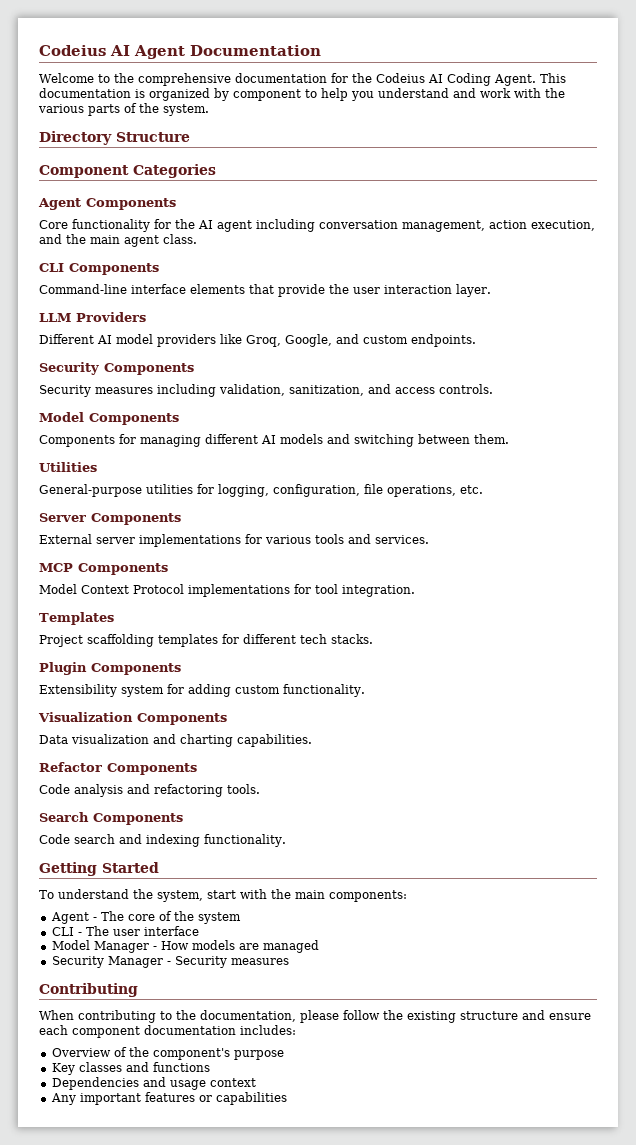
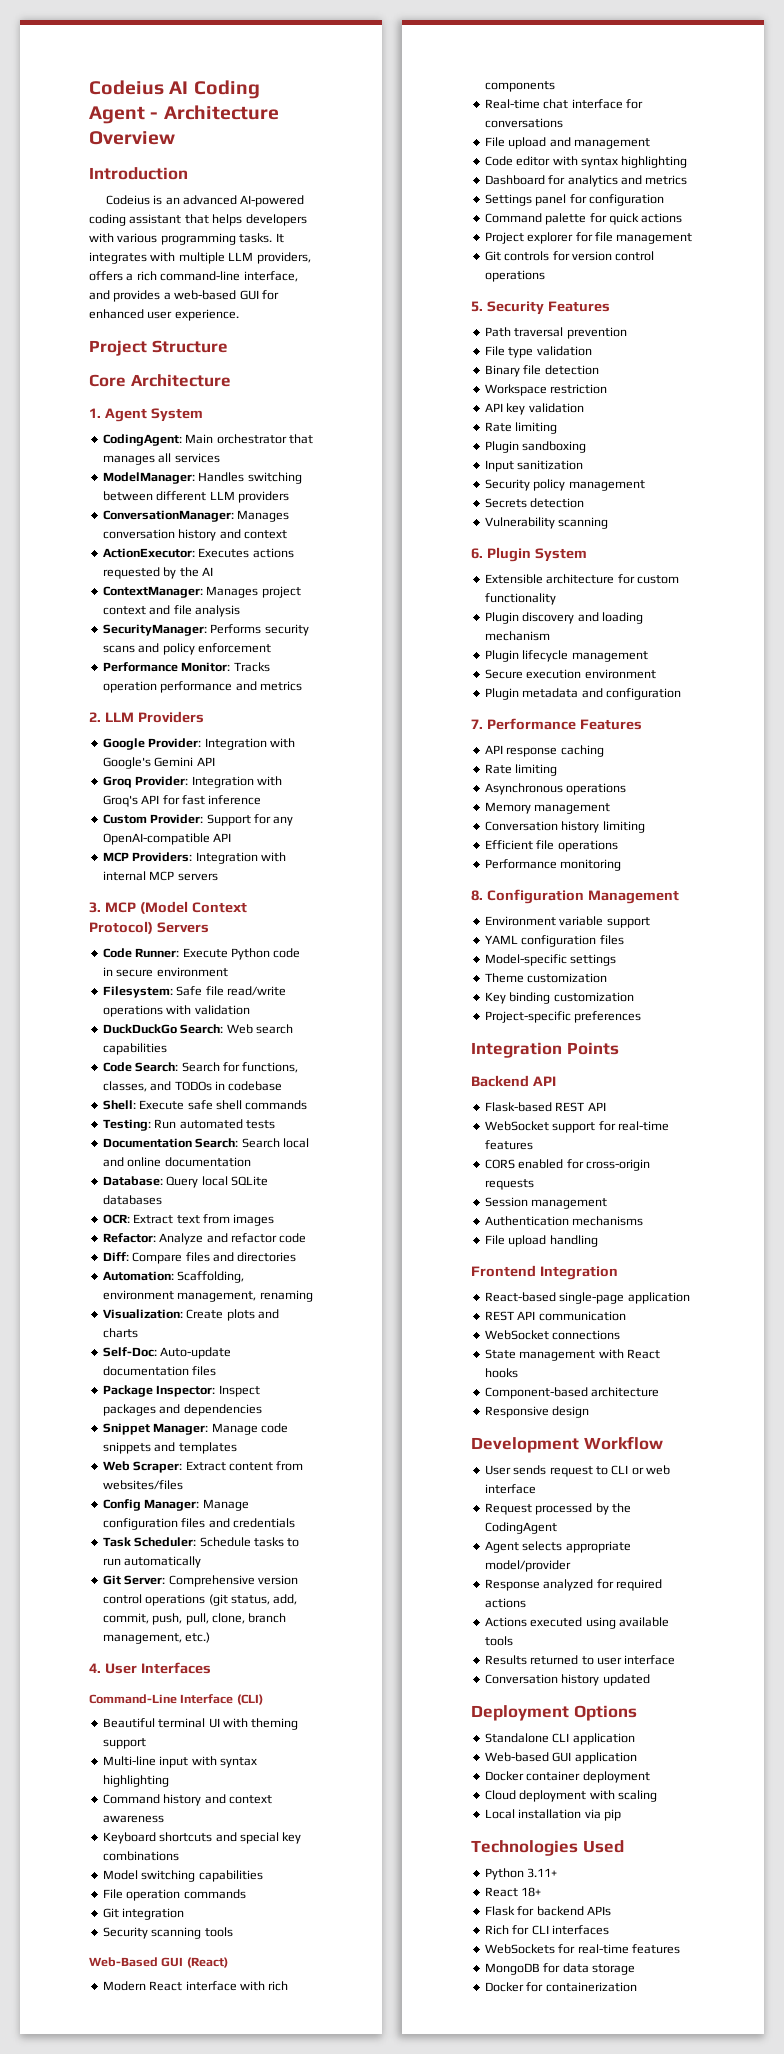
- Codeius AI Agent Documentation
- Welcome to the comprehensive documentation for the Codeius AI Coding Agent. This documentation is organized by component to help you understand and work with the various parts of the system.
- Directory Structure
- Component Categories
- Agent Components
- Core functionality for the AI agent including conversation management, action execution, and the main agent class.
- CLI Components
- Command-line interface elements that provide the user interaction layer.
- LLM Providers
- Different AI model providers like Groq, Google, and custom endpoints.
- Security Components
- Security measures including validation, sanitization, and access controls.
- Model Components
- Components for managing different AI models and switching between them.
- Utilities
- General-purpose utilities for logging, configuration, file operations, etc.
- Server Components
- External server implementations for various tools and services.
- MCP Components
- Model Context Protocol implementations for tool integration.
- Templates
- Project scaffolding templates for different tech stacks.
- Plugin Components
- Extensibility system for adding custom functionality.
- Visualization Components
- Data visualization and charting capabilities.
- Refactor Components
- Code analysis and refactoring tools.
- Search Components
- Code search and indexing functionality.
- Getting Started
- To understand the system, start with the main components:
- Agent - The core of the system
- CLI - The user interface
- Model Manager - How models are managed
- Security Manager - Security measures
- Contributing
- When contributing to the documentation, please follow the existing structure and ensure each component documentation includes:
- Overview of the component's purpose
- Key classes and functions
- Dependencies and usage context
- Any important features or capabilities
+ Codeius AI Coding Agent - Architecture Overview
+ Introduction
+ Codeius is an advanced AI-powered coding assistant that helps developers with various programming tasks. It integrates with multiple LLM providers, offers a rich command-line interface, and provides a web-based GUI for enhanced user experience.
+ Project Structure
+ Core Architecture
+ 1. Agent System
+ CodingAgent: Main orchestrator that manages all services
+ ModelManager: Handles switching between different LLM providers
+ ConversationManager: Manages conversation history and context
+ ActionExecutor: Executes actions requested by the AI
+ ContextManager: Manages project context and file analysis
+ SecurityManager: Performs security scans and policy enforcement
+ Performance Monitor: Tracks operation performance and metrics
+ 2. LLM Providers
+ Google Provider: Integration with Google's Gemini API
+ Groq Provider: Integration with Groq's API for fast inference
+ Custom Provider: Support for any OpenAI-compatible API
+ MCP Providers: Integration with internal MCP servers
+ 3. MCP (Model Context Protocol) Servers
+ Code Runner: Execute Python code in secure environment
+ Filesystem: Safe file read/write operations with validation
+ DuckDuckGo Search: Web search capabilities
+ Code Search: Search for functions, classes, and TODOs in codebase
+ Shell: Execute safe shell commands
+ Testing: Run automated tests
+ Documentation Search: Search local and online documentation
+ Database: Query local SQLite databases
+ OCR: Extract text from images
+ Refactor: Analyze and refactor code
+ Diff: Compare files and directories
+ Automation: Scaffolding, environment management, renaming
+ Visualization: Create plots and charts
+ Self-Doc: Auto-update documentation files
+ Package Inspector: Inspect packages and dependencies
+ Snippet Manager: Manage code snippets and templates
+ Web Scraper: Extract content from websites/files
+ Config Manager: Manage configuration files and credentials
+ Task Scheduler: Schedule tasks to run automatically
+ Git Server: Comprehensive version control operations (git status, add, commit, push, pull, clone, branch management, etc.)
+ 4. User Interfaces
+ Command-Line Interface (CLI)
+ Beautiful terminal UI with theming support
+ Multi-line input with syntax highlighting
+ Command history and context awareness
+ Keyboard shortcuts and special key combinations
+ Model switching capabilities
+ File operation commands
+ Git integration
+ Security scanning tools
+ Web-Based GUI (React)
+ Modern React interface with rich components
+ Real-time chat interface for conversations
+ File upload and management
+ Code editor with syntax highlighting
+ Dashboard for analytics and metrics
+ Settings panel for configuration
+ Command palette for quick actions
+ Project explorer for file management
+ Git controls for version control operations
+ 5. Security Features
+ Path traversal prevention
+ File type validation
+ Binary file detection
+ Workspace restriction
+ API key validation
+ Rate limiting
+ Plugin sandboxing
+ Input sanitization
+ Security policy management
+ Secrets detection
+ Vulnerability scanning
+ 6. Plugin System
+ Extensible architecture for custom functionality
+ Plugin discovery and loading mechanism
+ Plugin lifecycle management
+ Secure execution environment
+ Plugin metadata and configuration
+ 7. Performance Features
+ API response caching
+ Rate limiting
+ Asynchronous operations
+ Memory management
+ Conversation history limiting
+ Efficient file operations
+ Performance monitoring
+ 8. Configuration Management
+ Environment variable support
+ YAML configuration files
+ Model-specific settings
+ Theme customization
+ Key binding customization
+ Project-specific preferences
+ Integration Points
+ Backend API
+ Flask-based REST API
+ WebSocket support for real-time features
+ CORS enabled for cross-origin requests
+ Session management
+ Authentication mechanisms
+ File upload handling
+ Frontend Integration
+ React-based single-page application
+ REST API communication
+ WebSocket connections
+ State management with React hooks
+ Component-based architecture
+ Responsive design
+ Development Workflow
+ User sends request to CLI or web interface
+ Request processed by the CodingAgent
+ Agent selects appropriate model/provider
+ Response analyzed for required actions
+ Actions executed using available tools
+ Results returned to user interface
+ Conversation history updated
+ Deployment Options
+ Standalone CLI application
+ Web-based GUI application
+ Docker container deployment
+ Cloud deployment with scaling
+ Local installation via pip
+ Technologies Used
+ Python 3.11+
+ React 18+
+ Flask for backend APIs
+ Rich for CLI interfaces
+ WebSockets for real-time features
+ MongoDB for data storage
+ Docker for containerization

